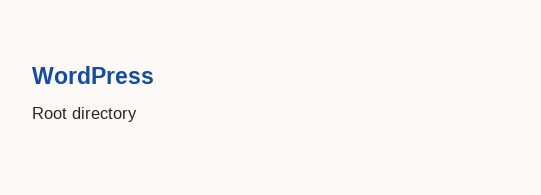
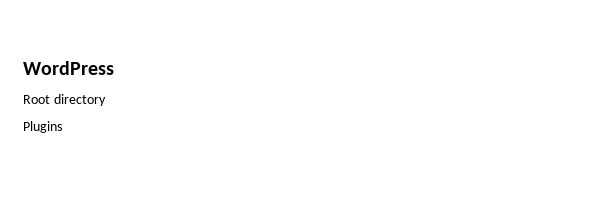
+ Plugins

